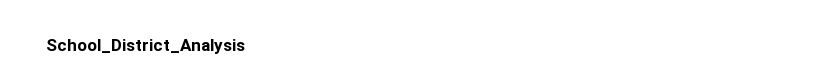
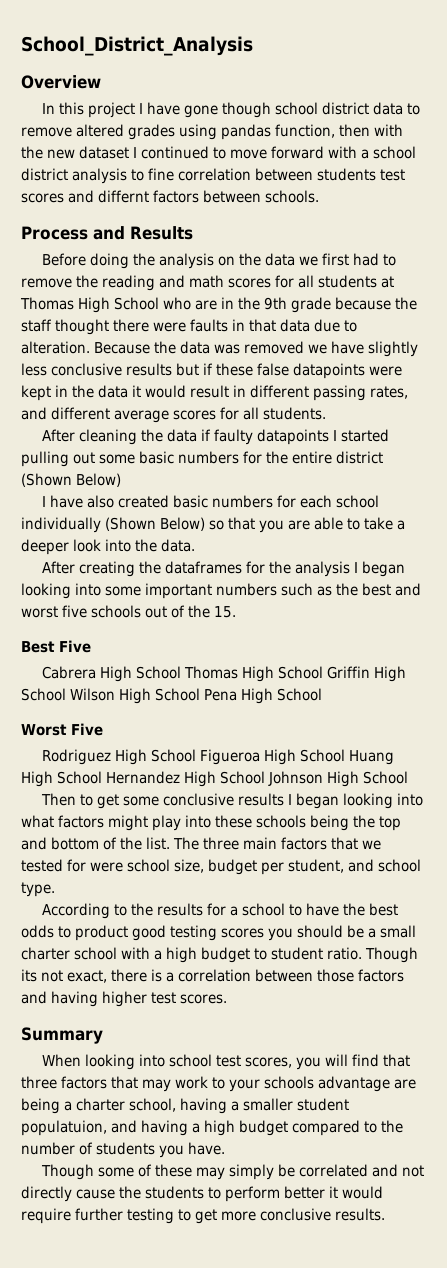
+ Overview
+ In this project I have gone though school district data to remove altered grades using pandas function, then with the new dataset I continued to move forward with a school district analysis to fine correlation between students test scores and differnt factors between schools.
+ Process and Results
+ Before doing the analysis on the data we first had to remove the reading and math scores for all students at Thomas High School who are in the 9th grade because the staff thought there were faults in that data due to alteration. Because the data was removed we have slightly less conclusive results but if these false datapoints were kept in the data it would result in different passing rates, and different average scores for all students.
+ After cleaning the data if faulty datapoints I started pulling out some basic numbers for the entire district (Shown Below)
+ I have also created basic numbers for each school individually (Shown Below) so that you are able to take a deeper look into the data.
+ After creating the dataframes for the analysis I began looking into some important numbers such as the best and worst five schools out of the 15.
+ Best Five
+ Cabrera High School Thomas High School Griffin High School Wilson High School Pena High School
+ Worst Five
+ Rodriguez High School Figueroa High School Huang High School Hernandez High School Johnson High School
+ Then to get some conclusive results I began looking into what factors might play into these schools being the top and bottom of the list. The three main factors that we tested for were school size, budget per student, and school type.
+ According to the results for a school to have the best odds to product good testing scores you should be a small charter school with a high budget to student ratio. Though its not exact, there is a correlation between those factors and having higher test scores.
+ Summary
+ When looking into school test scores, you will find that three factors that may work to your schools advantage are being a charter school, having a smaller student populatuion, and having a high budget compared to the number of students you have.
+ Though some of these may simply be correlated and not directly cause the students to perform better it would require further testing to get more conclusive results.

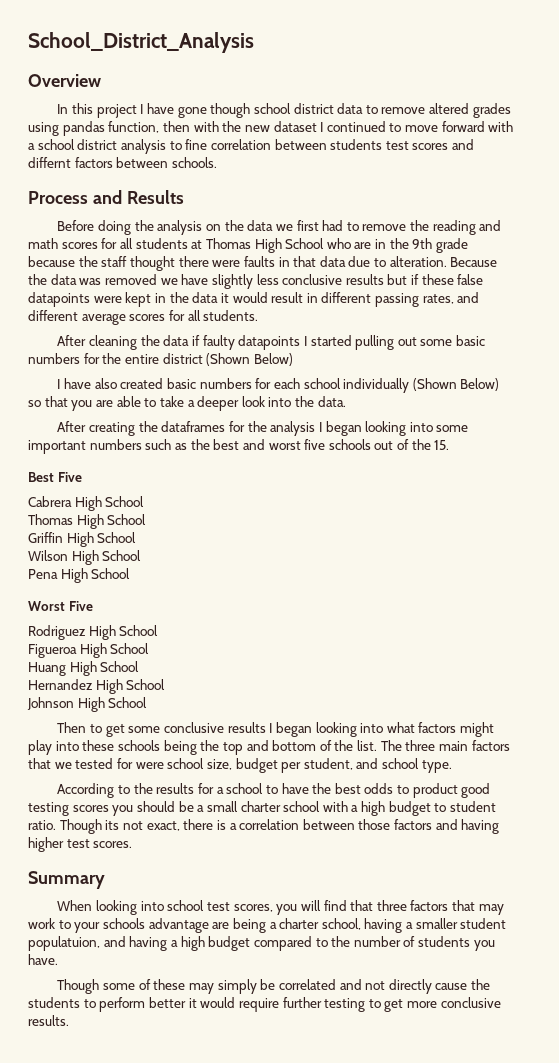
- Cabrera High School Thomas High School Griffin High School Wilson High School Pena High School
+ Cabrera High School
+ Thomas High School
+ Griffin High School
+ Wilson High School
+ Pena High School
- Rodriguez High School Figueroa High School Huang High School Hernandez High School Johnson High School
+ Rodriguez High School
+ Figueroa High School
+ Huang High School
+ Hernandez High School
+ Johnson High School

